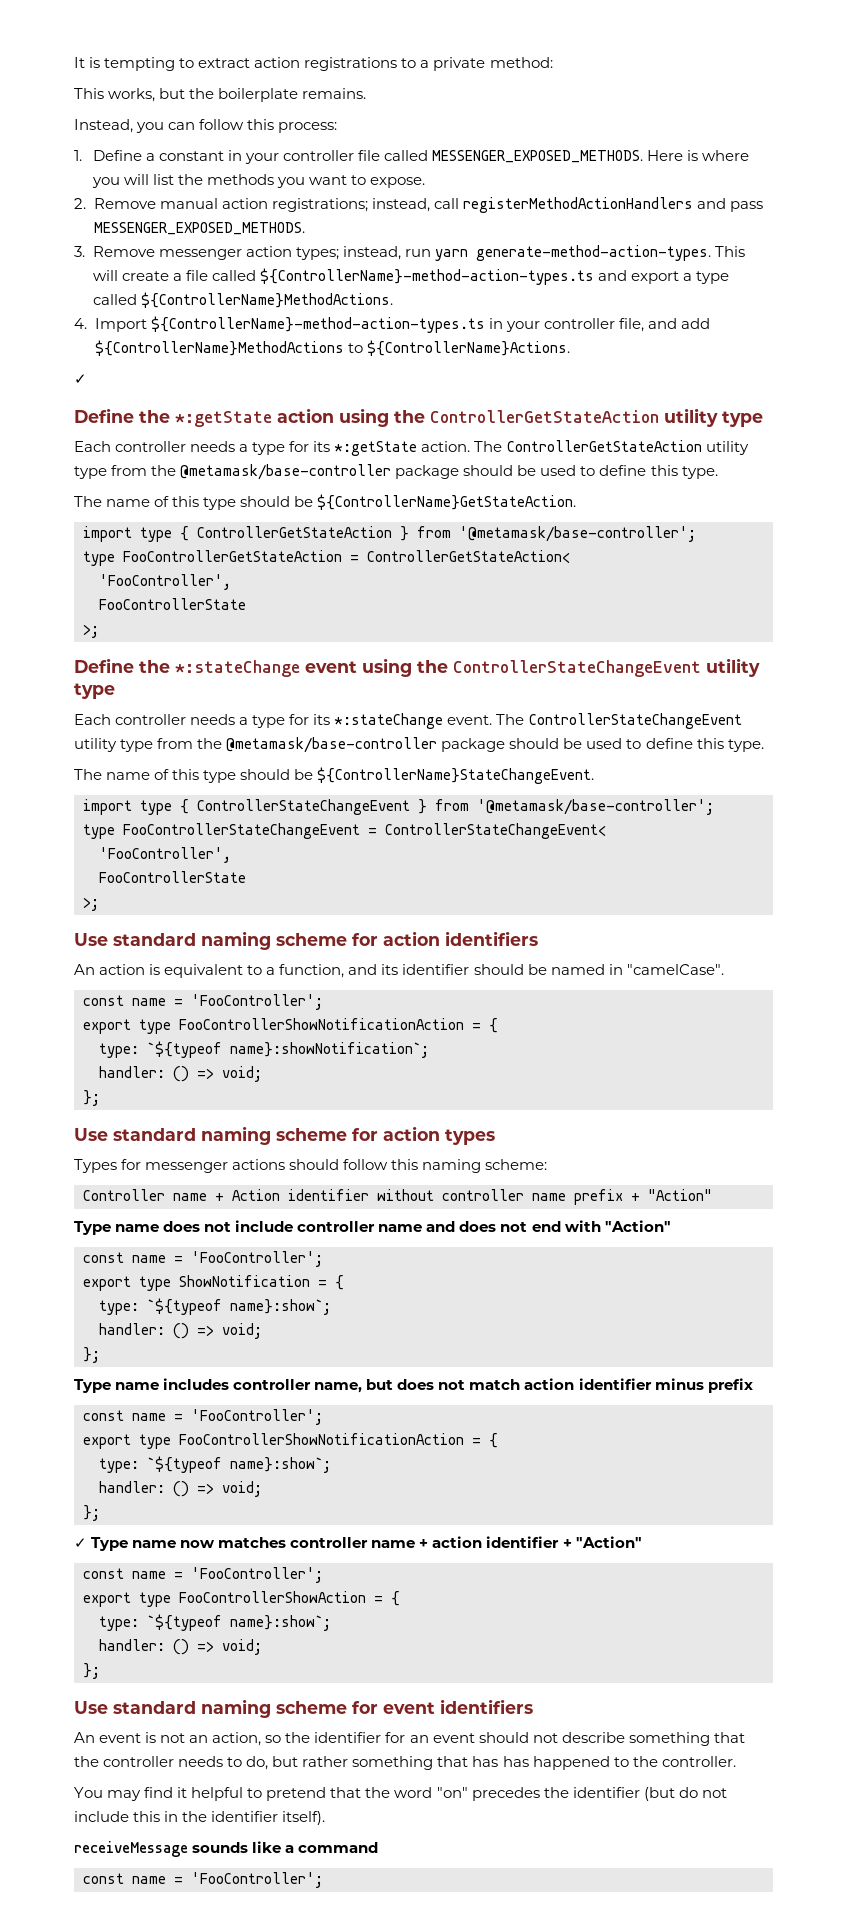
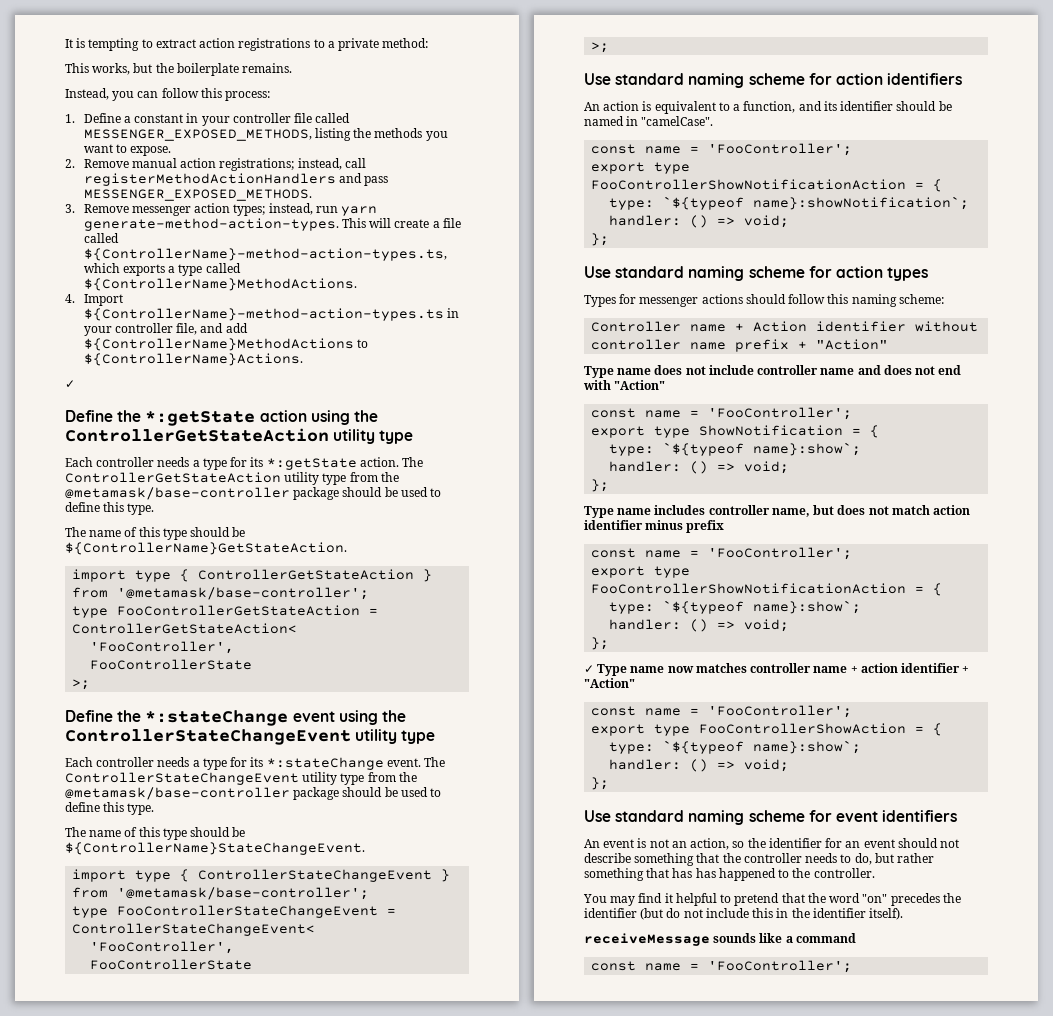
- 1. Define a constant in your controller file called MESSENGER_EXPOSED_METHODS. Here is where you will list the methods you want to expose.
+ 1. Define a constant in your controller file called MESSENGER_EXPOSED_METHODS, listing the methods you want to expose.
- This will create a file called ${ControllerName}-method-action-types.ts and export a type called ${ControllerName}MethodActions.
+ This will create a file called ${ControllerName}-method-action-types.ts, which exports a type called ${ControllerName}MethodActions.

